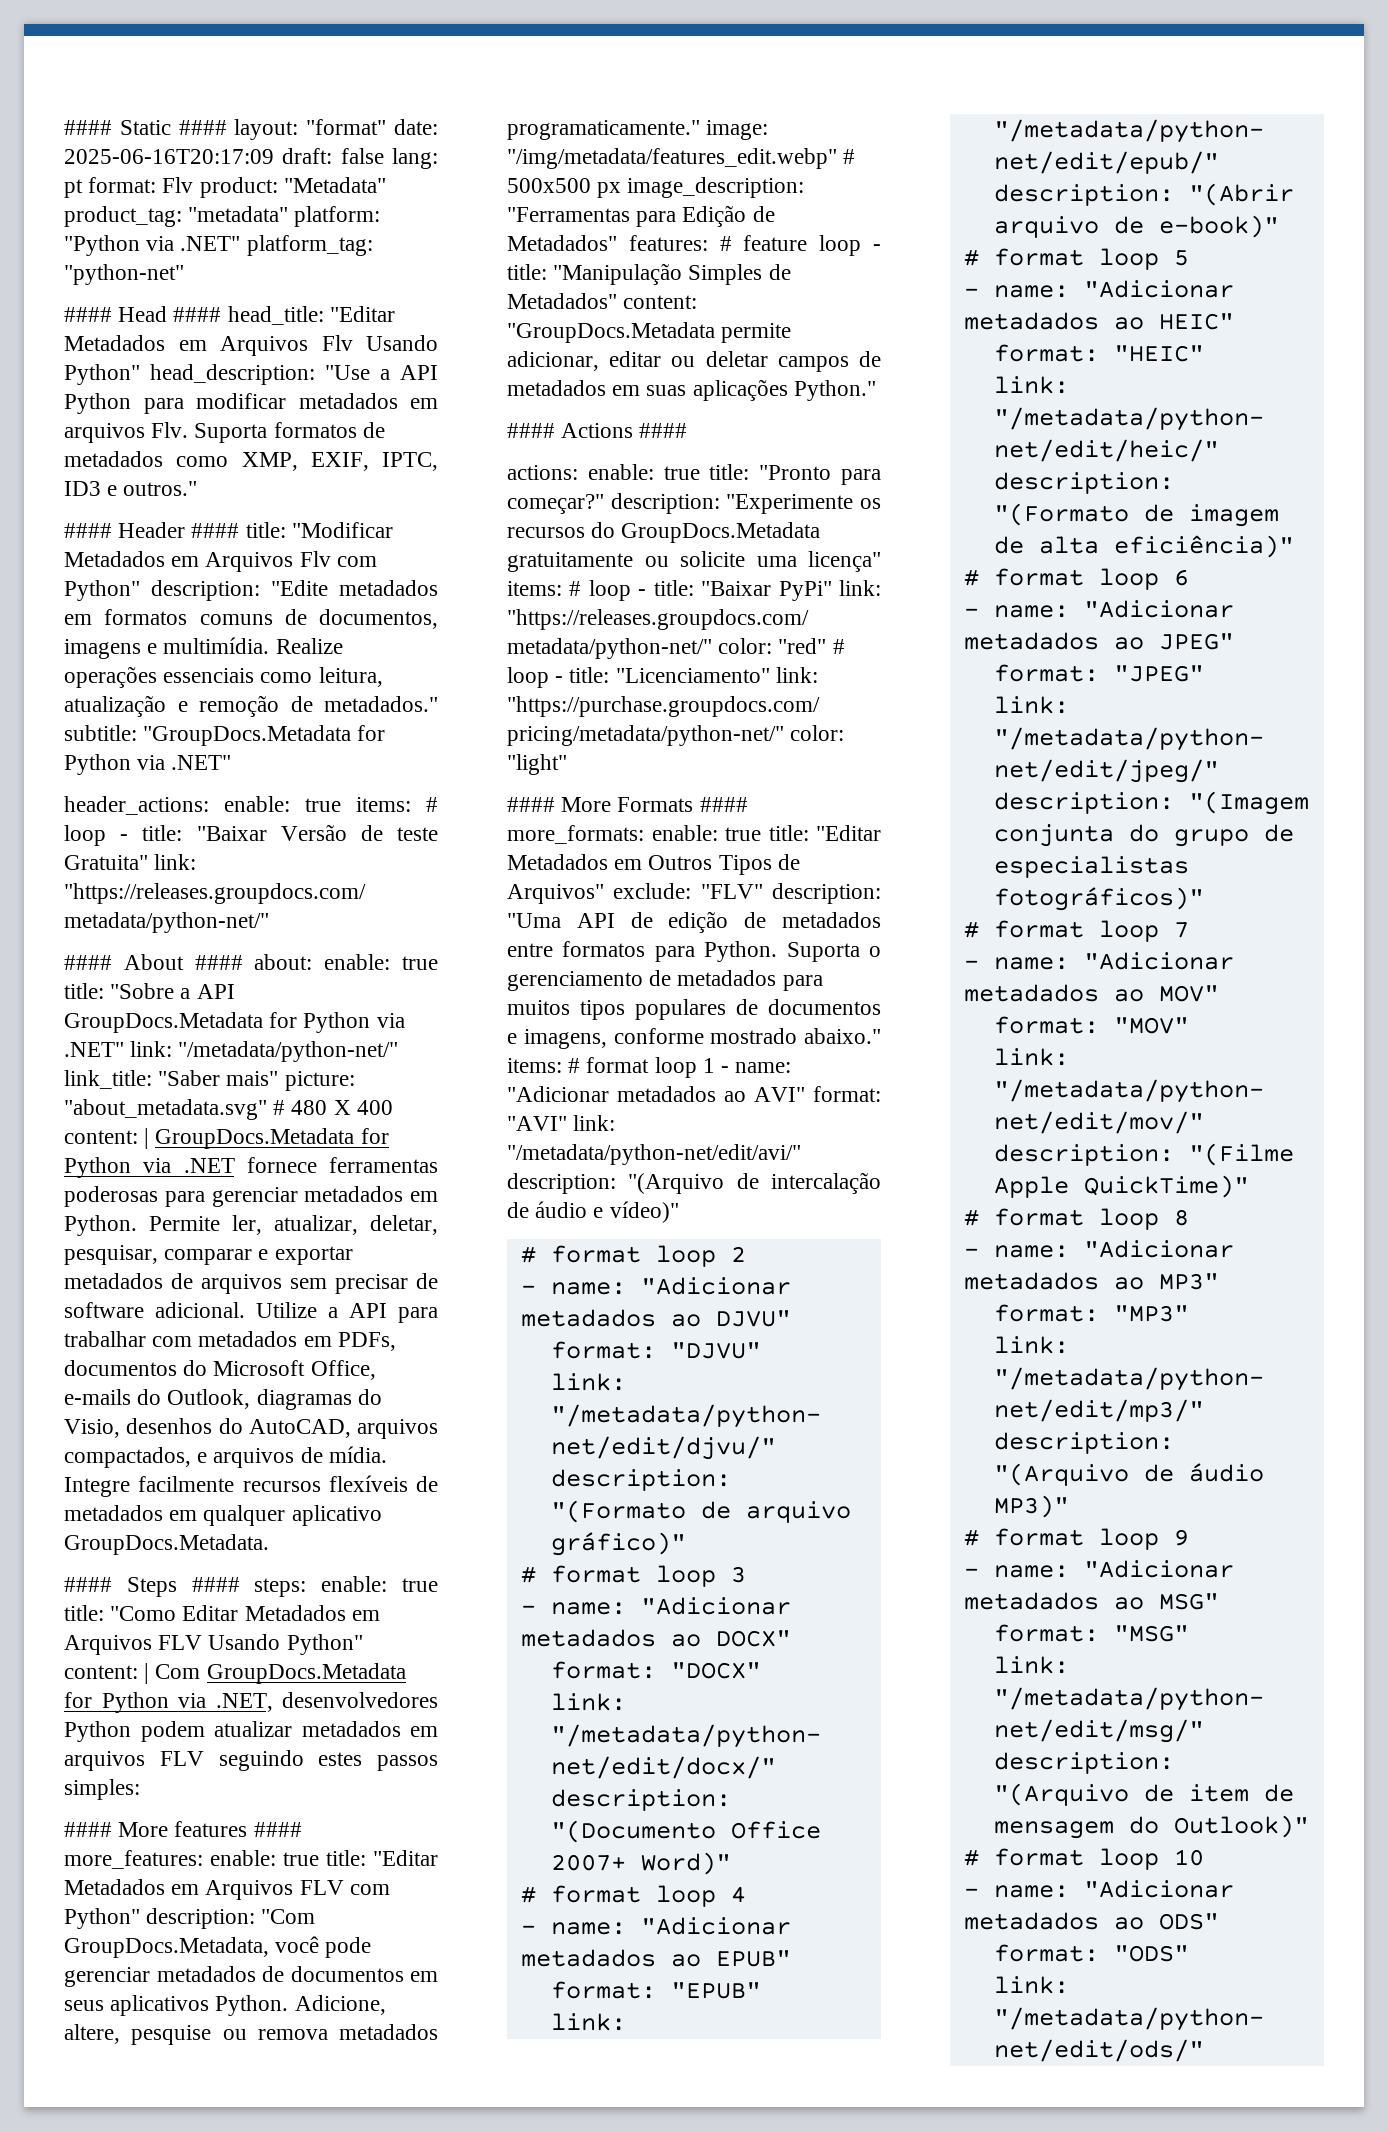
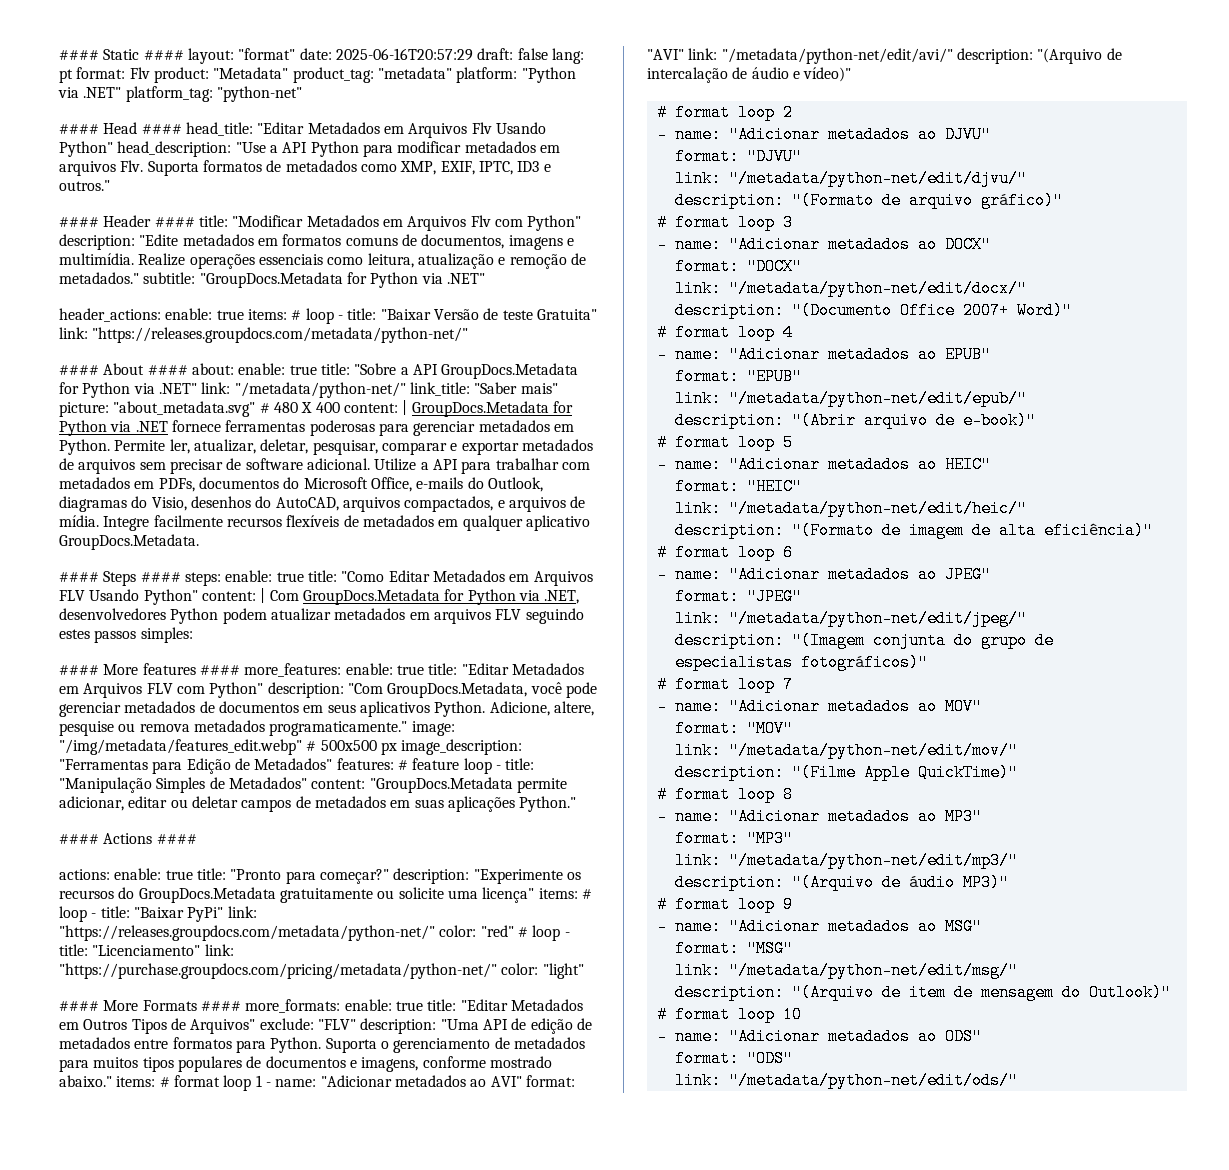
- #### Static #### layout: "format" date: 2025-06-16T20:17:09 draft: false lang: pt format: Flv product: "Metadata" product_tag: "metadata" platform: "Python via .NET" platform_tag: "python-net"
+ #### Static #### layout: "format" date: 2025-06-16T20:57:29 draft: false lang: pt format: Flv product: "Metadata" product_tag: "metadata" platform: "Python via .NET" platform_tag: "python-net"

